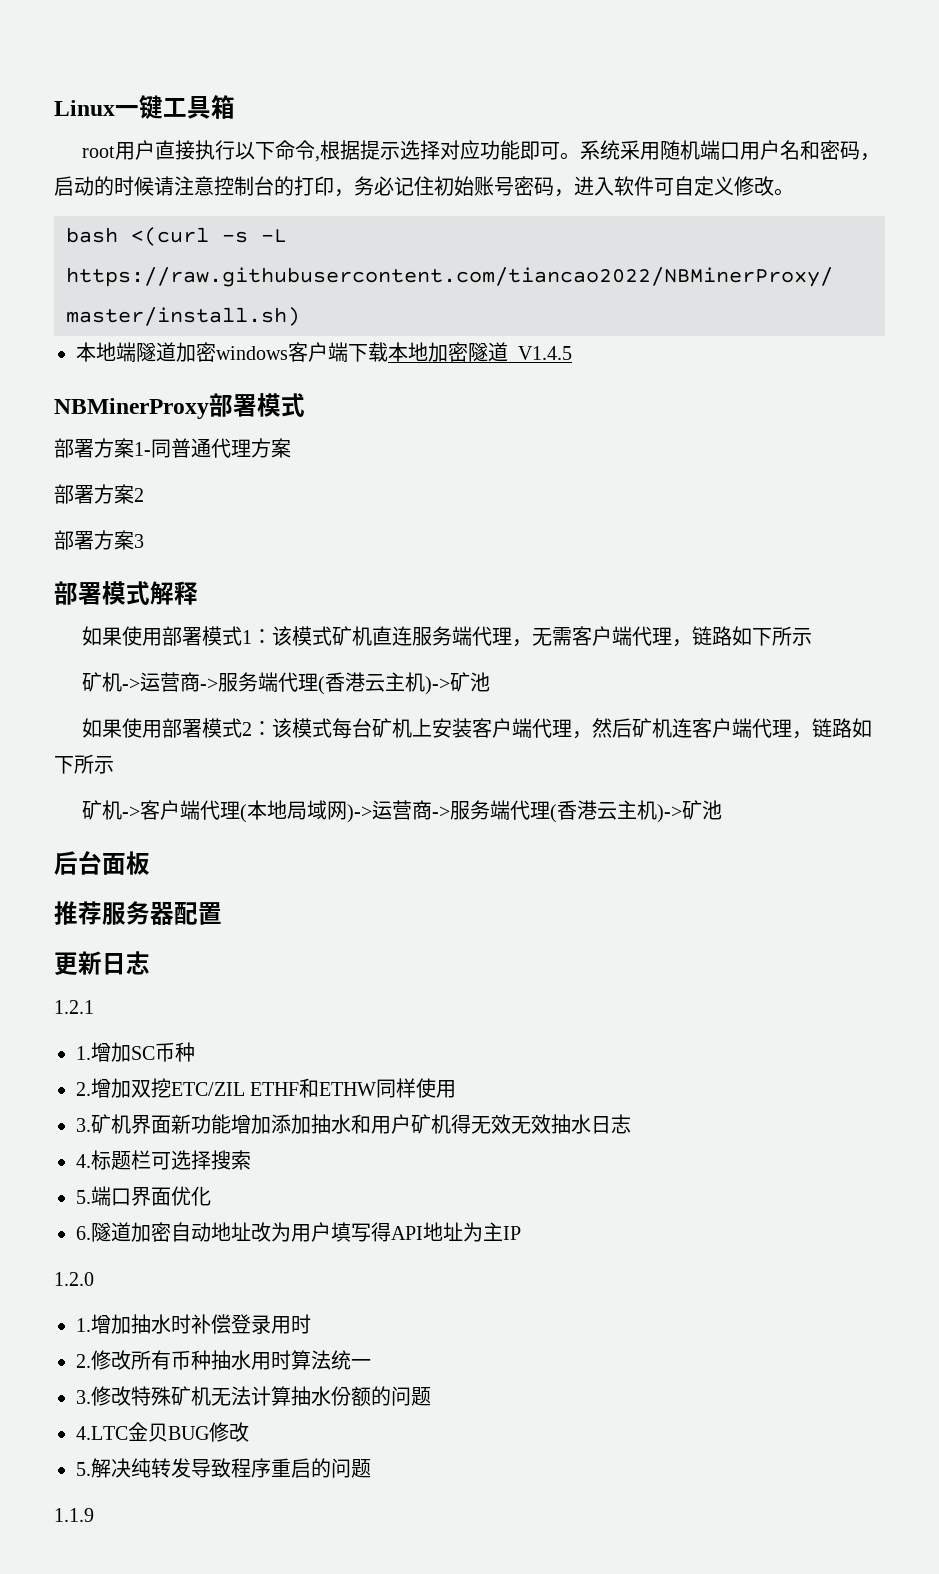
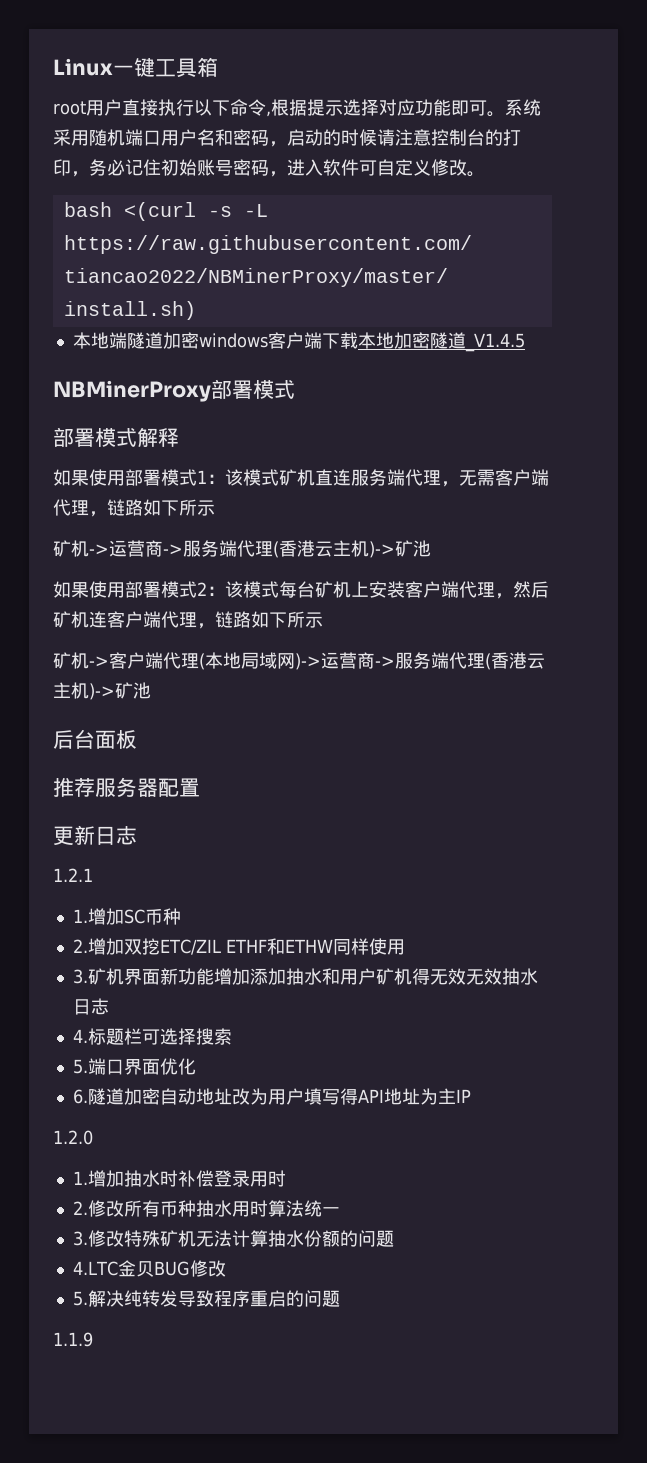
- 部署方案1-同普通代理方案
- 部署方案2
- 部署方案3

